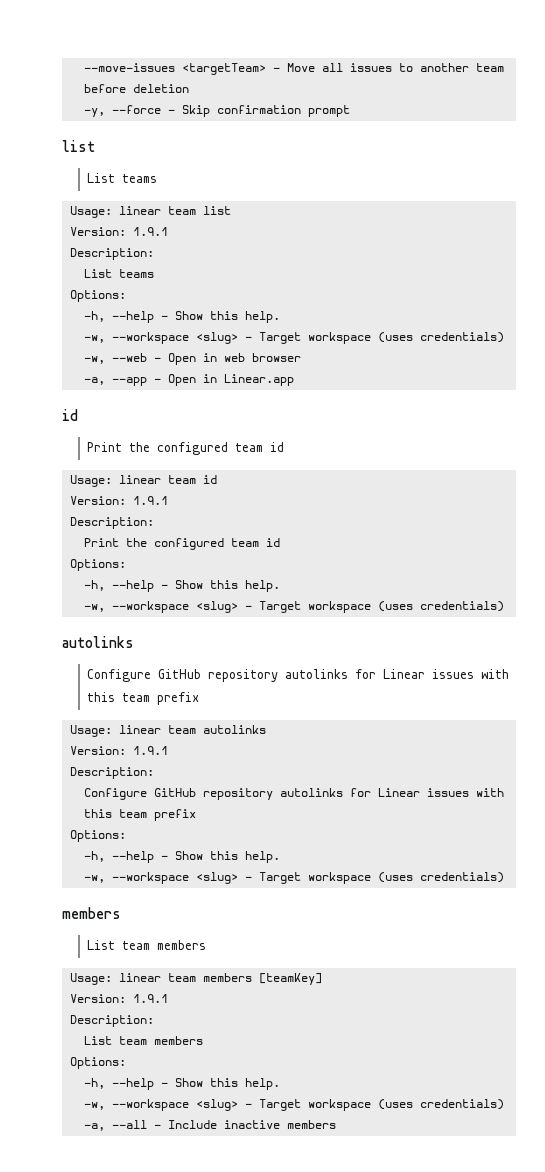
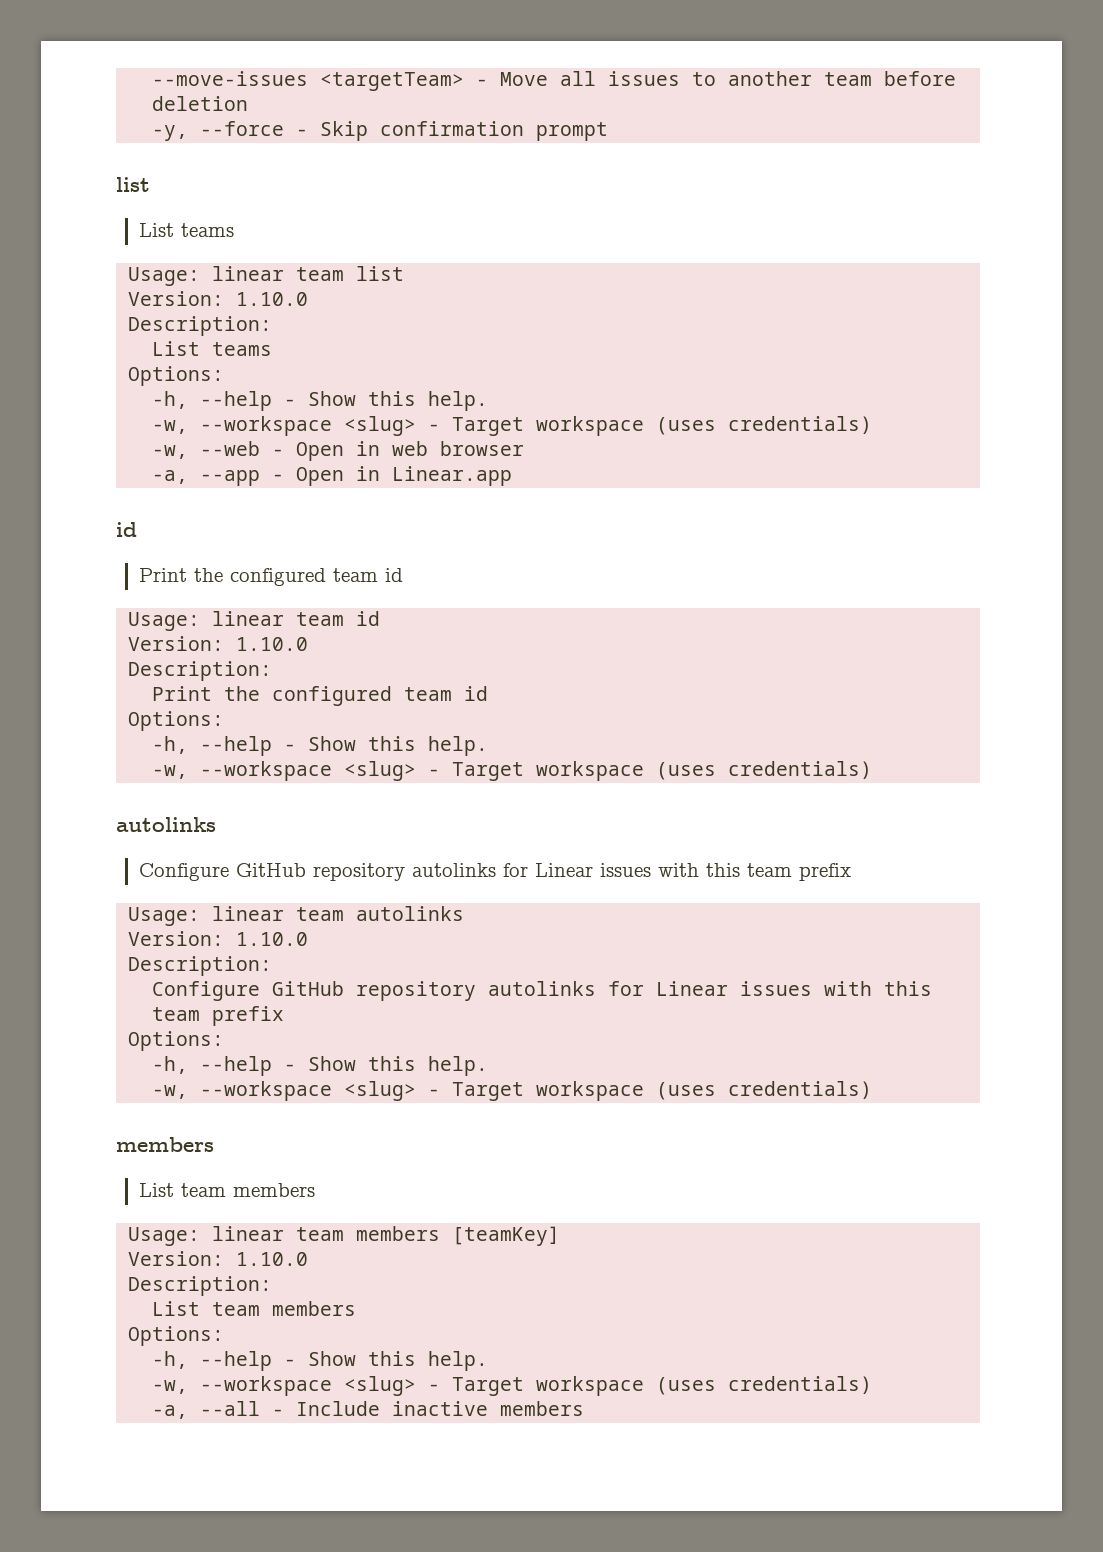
  Usage: linear team list
- Version: 1.9.1
+ Version: 1.10.0
  Usage: linear team id
- Version: 1.9.1
+ Version: 1.10.0
  Usage: linear team autolinks
- Version: 1.9.1
+ Version: 1.10.0
  Usage: linear team members [teamKey]
- Version: 1.9.1
+ Version: 1.10.0

